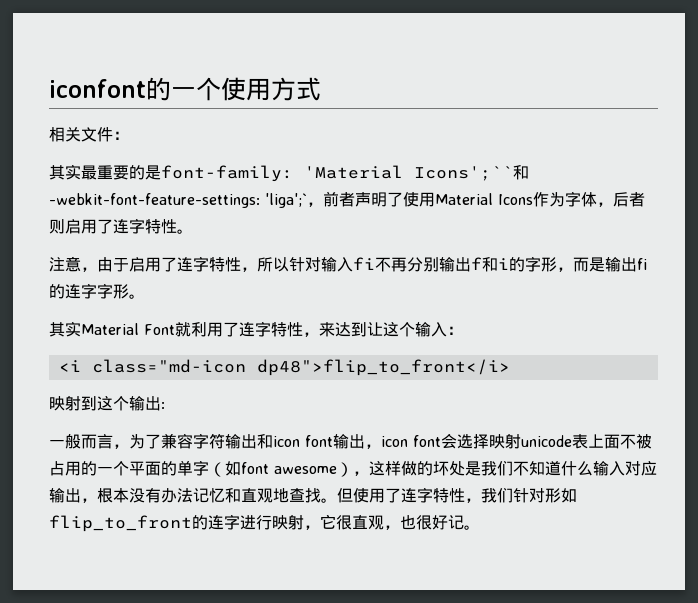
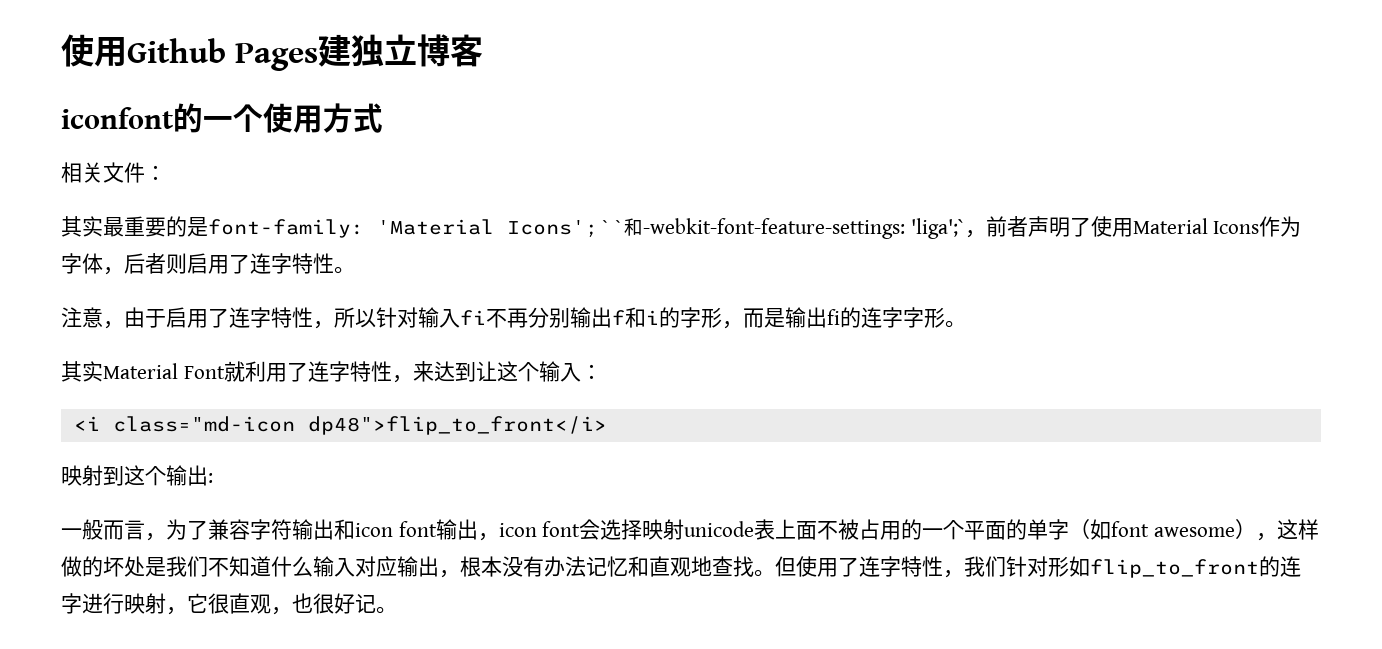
+ 使用Github Pages建独立博客

